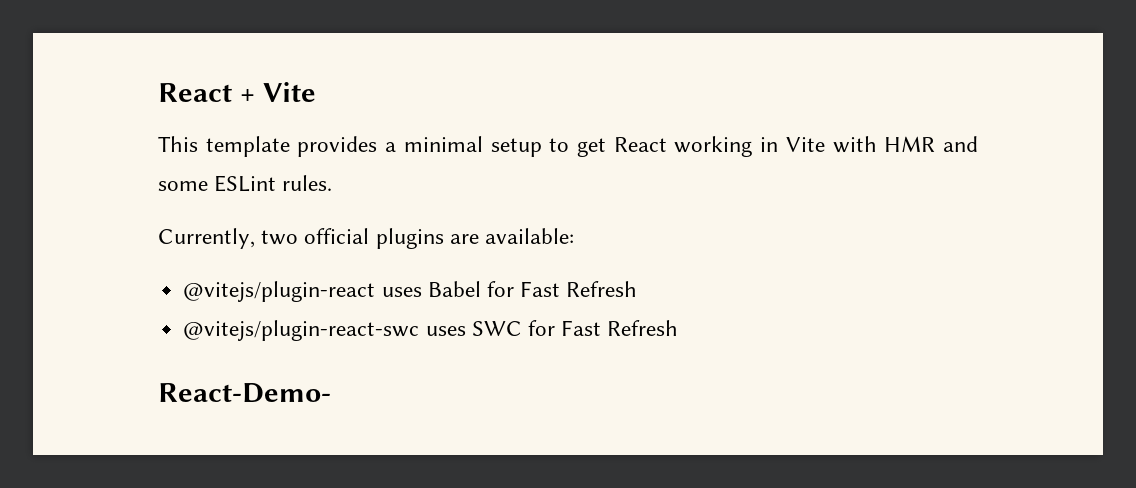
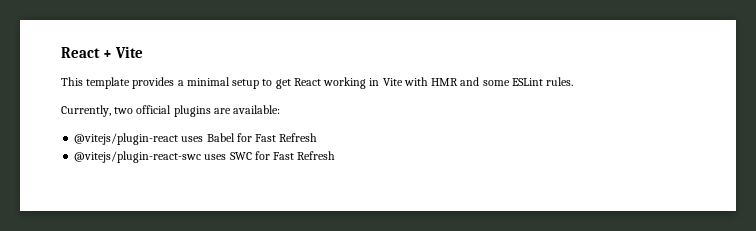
- React-Demo-

